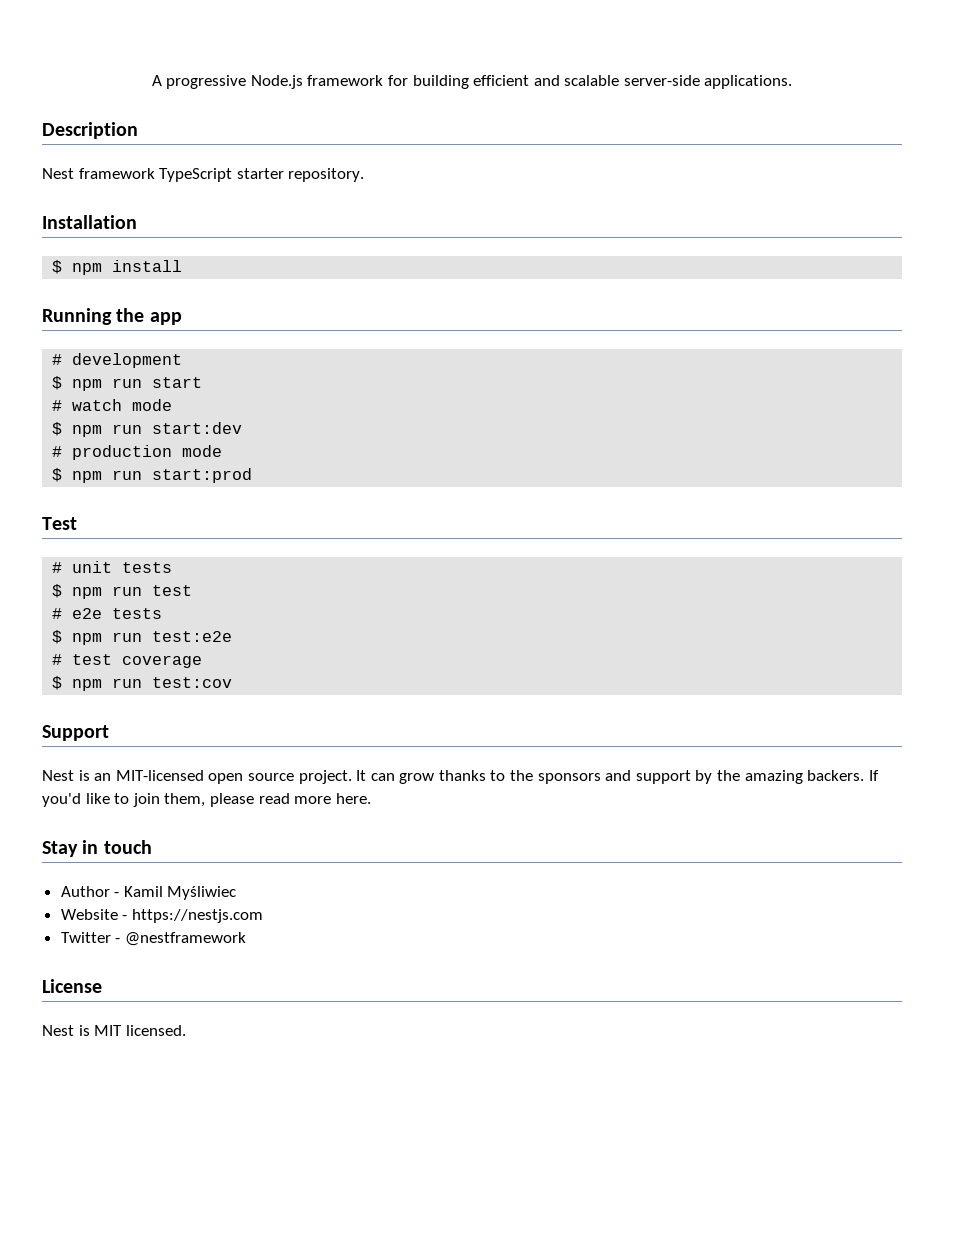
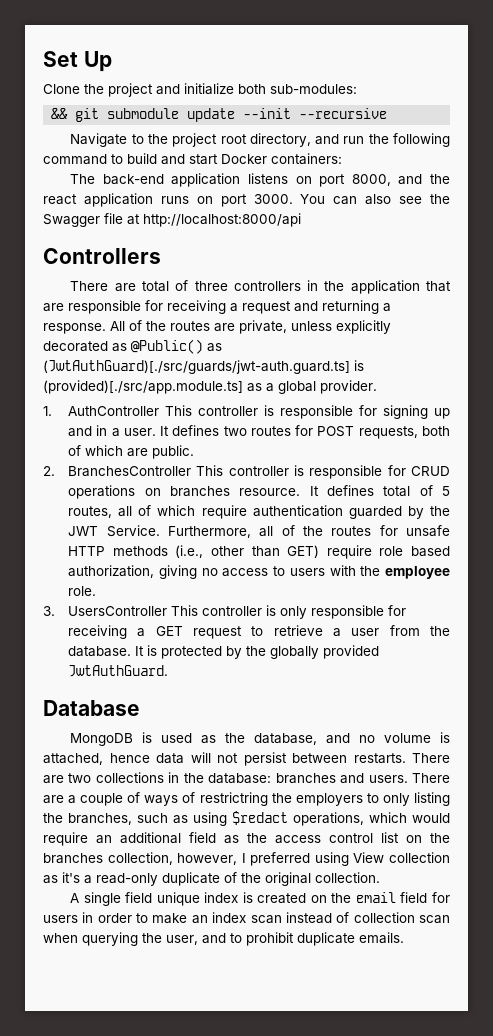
- A progressive Node.js framework for building efficient and scalable server-side applications.
- Description
- Nest framework TypeScript starter repository.
- Installation
- $ npm install
- Running the app
- # development
- $ npm run start
- # watch mode
- $ npm run start:dev
- # production mode
- $ npm run start:prod
- Test
- # unit tests
- $ npm run test
- # e2e tests
- $ npm run test:e2e
- # test coverage
- $ npm run test:cov
- Support
- Nest is an MIT-licensed open source project. It can grow thanks to the sponsors and support by the amazing backers. If you'd like to join them, please read more here.
- Stay in touch
- Author - Kamil Myśliwiec
- Website - https://nestjs.com
- Twitter - @nestframework
- License
- Nest is MIT licensed.
+ Set Up
+ Clone the project and initialize both sub-modules:
+ && git submodule update --init --recursive
+ Navigate to the project root directory, and run the following command to build and start Docker containers:
+ The back-end application listens on port 8000, and the react application runs on port 3000. You can also see the Swagger file at http://localhost:8000/api
+ Controllers
+ There are total of three controllers in the application that are responsible for receiving a request and returning a response. All of the routes are private, unless explicitly decorated as @Public() as (JwtAuthGuard)[./src/guards/jwt-auth.guard.ts] is (provided)[./src/app.module.ts] as a global provider.
+ 1. AuthController This controller is responsible for signing up and in a user. It defines two routes for POST requests, both of which are public.
+ 2. BranchesController This controller is responsible for CRUD operations on branches resource. It defines total of 5 routes, all of which require authentication guarded by the JWT Service. Furthermore, all of the routes for unsafe HTTP methods (i.e., other than GET) require role based authorization, giving no access to users with the employee role.
+ 3. UsersController This controller is only responsible for receiving a GET request to retrieve a user from the database. It is protected by the globally provided JwtAuthGuard.
+ Database
+ MongoDB is used as the database, and no volume is attached, hence data will not persist between restarts. There are two collections in the database: branches and users. There are a couple of ways of restrictring the employers to only listing the branches, such as using $redact operations, which would require an additional field as the access control list on the branches collection, however, I preferred using View collection as it's a read-only duplicate of the original collection.
+ A single field unique index is created on the email field for users in order to make an index scan instead of collection scan when querying the user, and to prohibit duplicate emails.

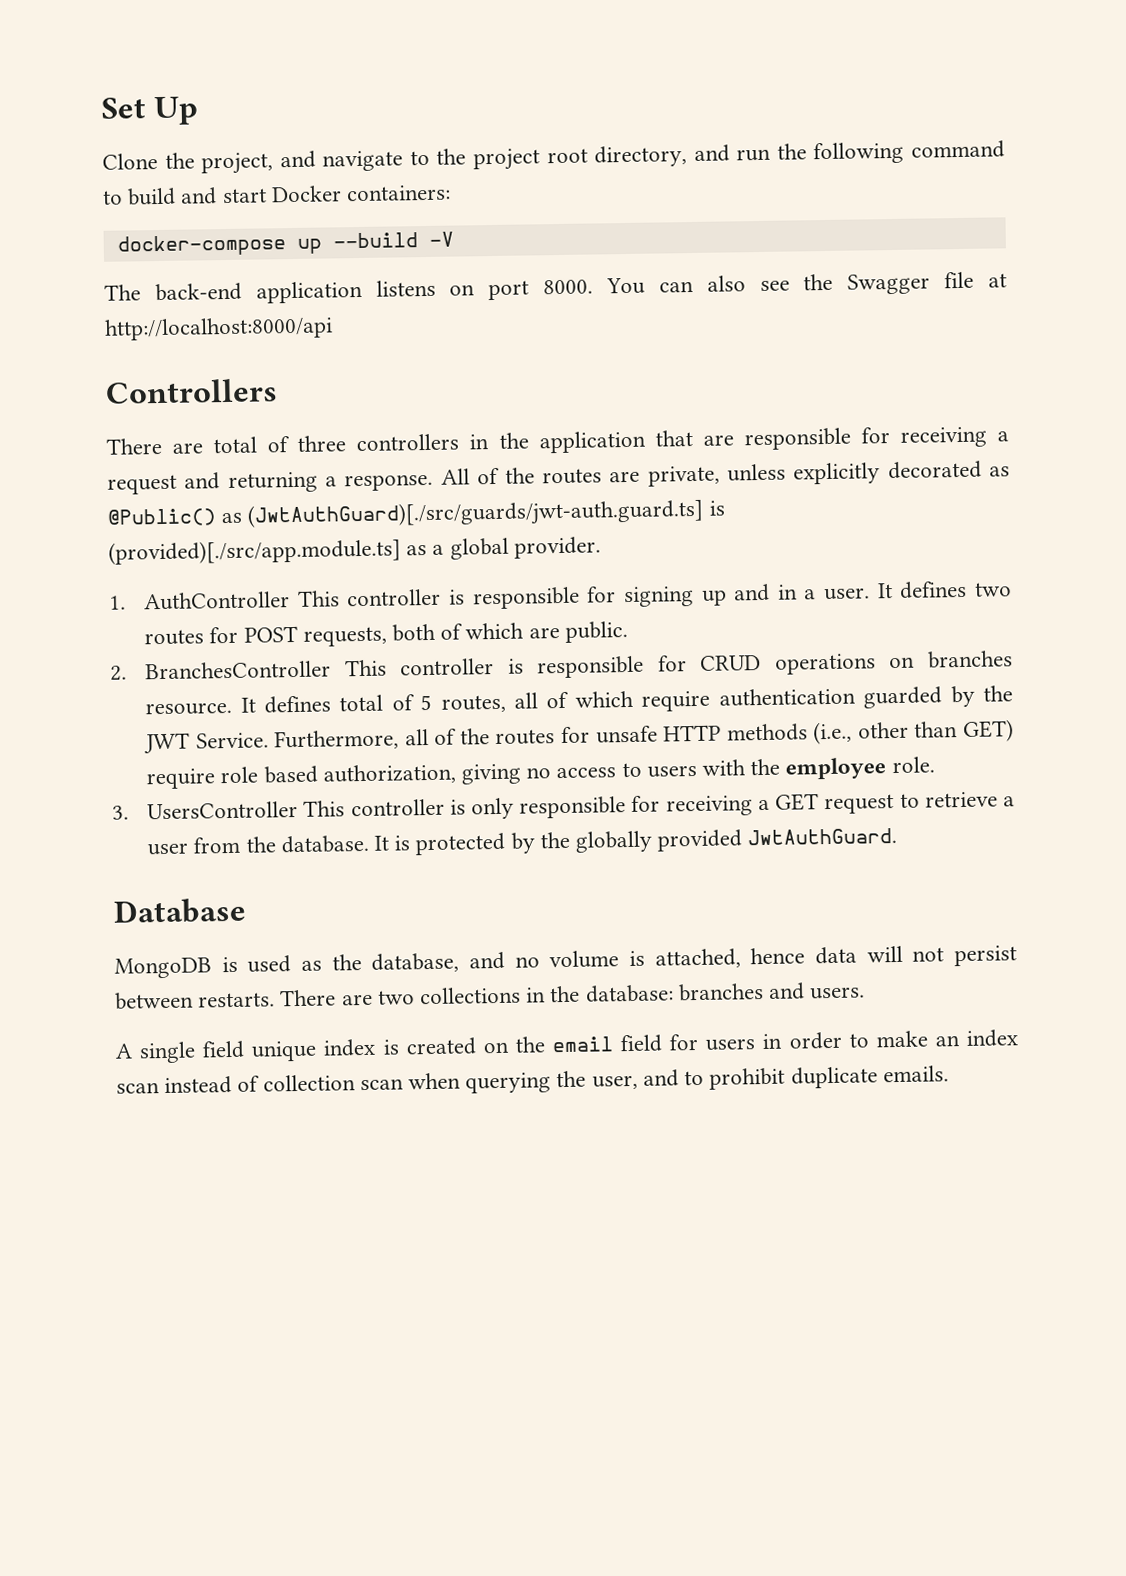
- Clone the project and initialize both sub-modules:
- && git submodule update --init --recursive
- Navigate to the project root directory, and run the following command to build and start Docker containers:
+ Clone the project, and navigate to the project root directory, and run the following command to build and start Docker containers:
+ docker-compose up --build -V
- The back-end application listens on port 8000, and the react application runs on port 3000.
+ The back-end application listens on port 8000.
- There are a couple of ways of restrictring the employers to only listing the branches, such as using $redact operations, which would require an additional field as the access control list on the branches collection, however, I preferred using View collection as it's a read-only duplicate of the original collection.

